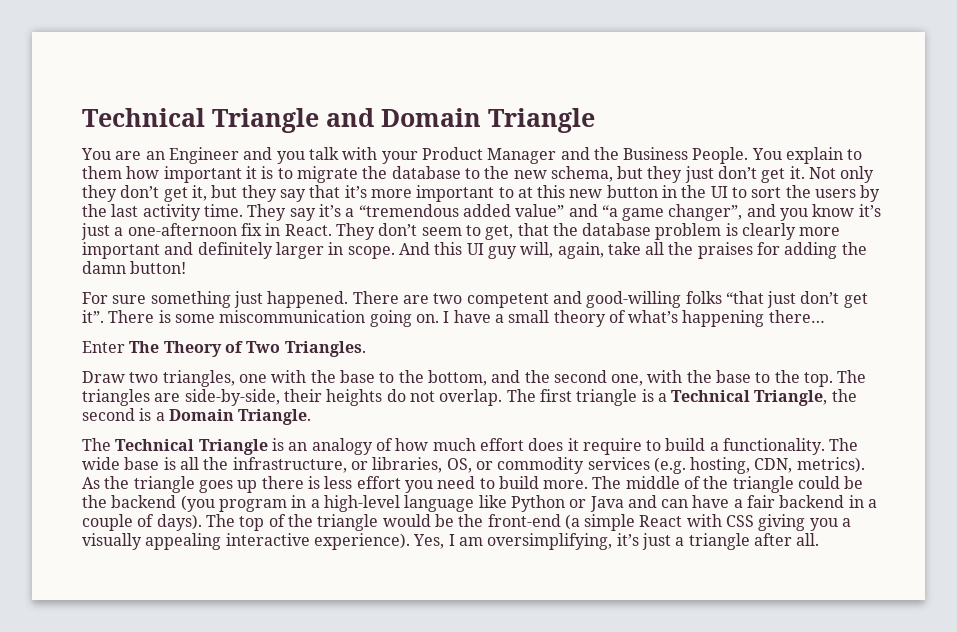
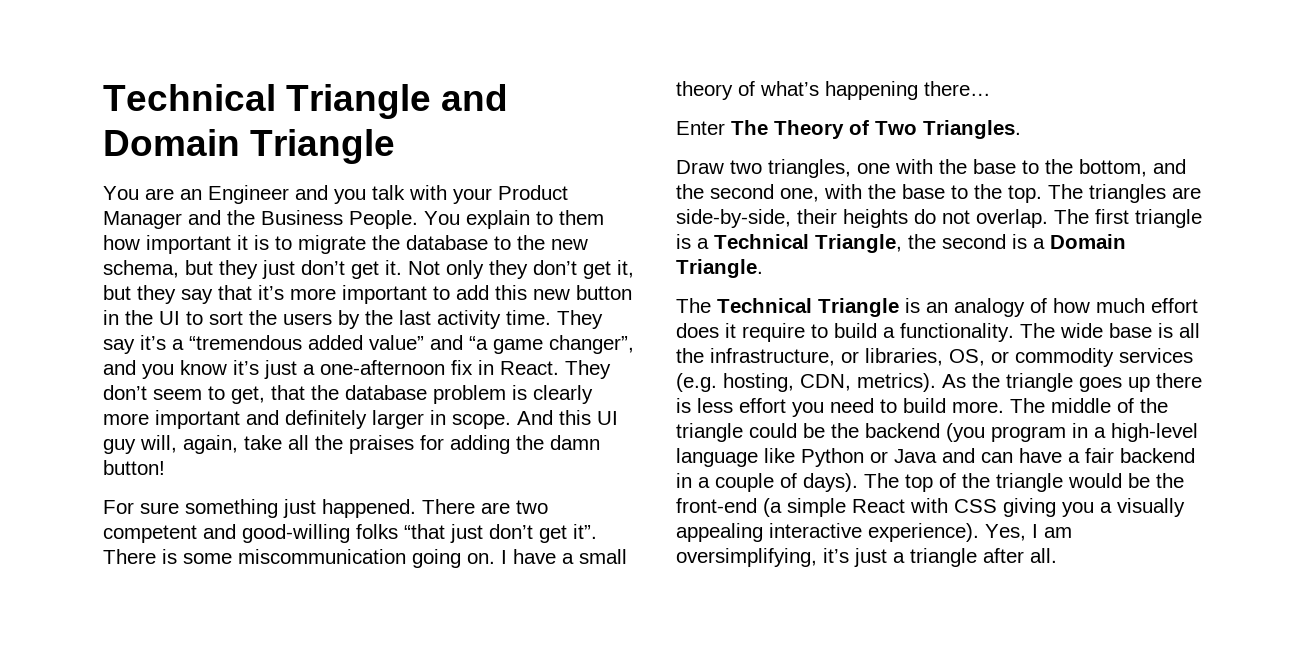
- Not only they don’t get it, but they say that it’s more important to at this new button in the UI to sort the users by the last activity time.
+ Not only they don’t get it, but they say that it’s more important to add this new button in the UI to sort the users by the last activity time.

